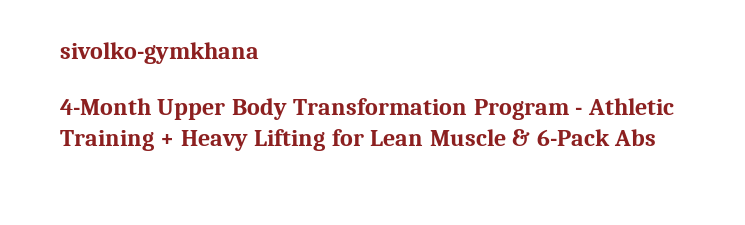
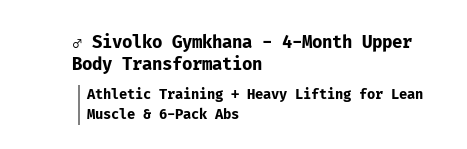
- sivolko-gymkhana
- 4-Month Upper Body Transformation Program - Athletic Training + Heavy Lifting for Lean Muscle & 6-Pack Abs
+ ♂ Sivolko Gymkhana - 4-Month Upper Body Transformation
+ Athletic Training + Heavy Lifting for Lean Muscle & 6-Pack Abs

